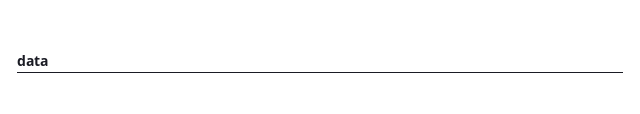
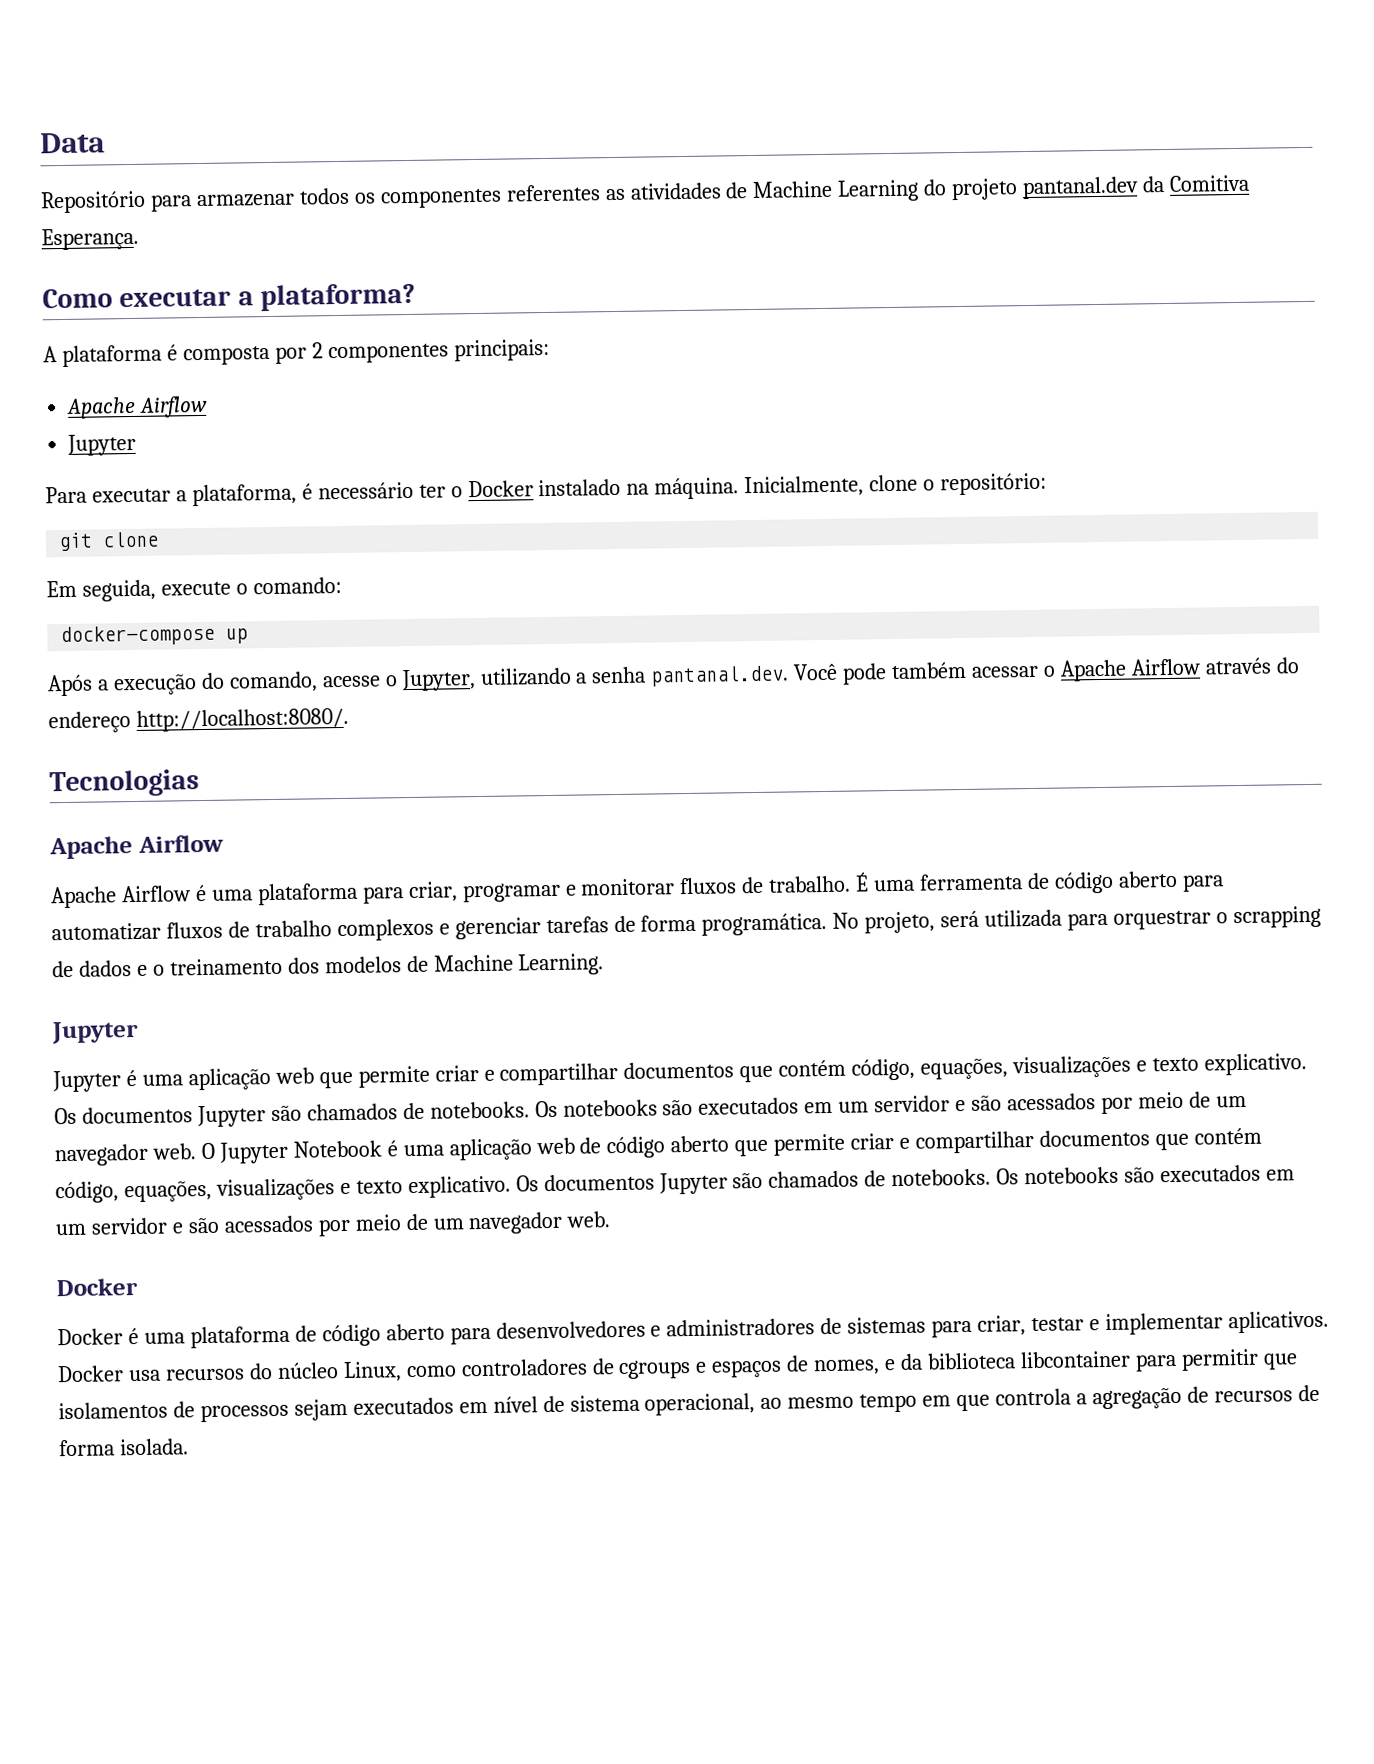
- data
+ Data
+ Repositório para armazenar todos os componentes referentes as atividades de Machine Learning do projeto pantanal.dev da Comitiva Esperança.
+ Como executar a plataforma?
+ A plataforma é composta por 2 componentes principais:
+ Apache Airflow
+ Jupyter
+ Para executar a plataforma, é necessário ter o Docker instalado na máquina. Inicialmente, clone o repositório:
+ git clone
+ Em seguida, execute o comando:
+ docker-compose up
+ Após a execução do comando, acesse o Jupyter, utilizando a senha pantanal.dev. Você pode também acessar o Apache Airflow através do endereço http://localhost:8080/.
+ Tecnologias
+ Apache Airflow
+ Apache Airflow é uma plataforma para criar, programar e monitorar fluxos de trabalho. É uma ferramenta de código aberto para automatizar fluxos de trabalho complexos e gerenciar tarefas de forma programática. No projeto, será utilizada para orquestrar o scrapping de dados e o treinamento dos modelos de Machine Learning.
+ Jupyter
+ Jupyter é uma aplicação web que permite criar e compartilhar documentos que contém código, equações, visualizações e texto explicativo. Os documentos Jupyter são chamados de notebooks. Os notebooks são executados em um servidor e são acessados por meio de um navegador web. O Jupyter Notebook é uma aplicação web de código aberto que permite criar e compartilhar documentos que contém código, equações, visualizações e texto explicativo. Os documentos Jupyter são chamados de notebooks. Os notebooks são executados em um servidor e são acessados por meio de um navegador web.
+ Docker
+ Docker é uma plataforma de código aberto para desenvolvedores e administradores de sistemas para criar, testar e implementar aplicativos. Docker usa recursos do núcleo Linux, como controladores de cgroups e espaços de nomes, e da biblioteca libcontainer para permitir que isolamentos de processos sejam executados em nível de sistema operacional, ao mesmo tempo em que controla a agregação de recursos de forma isolada.

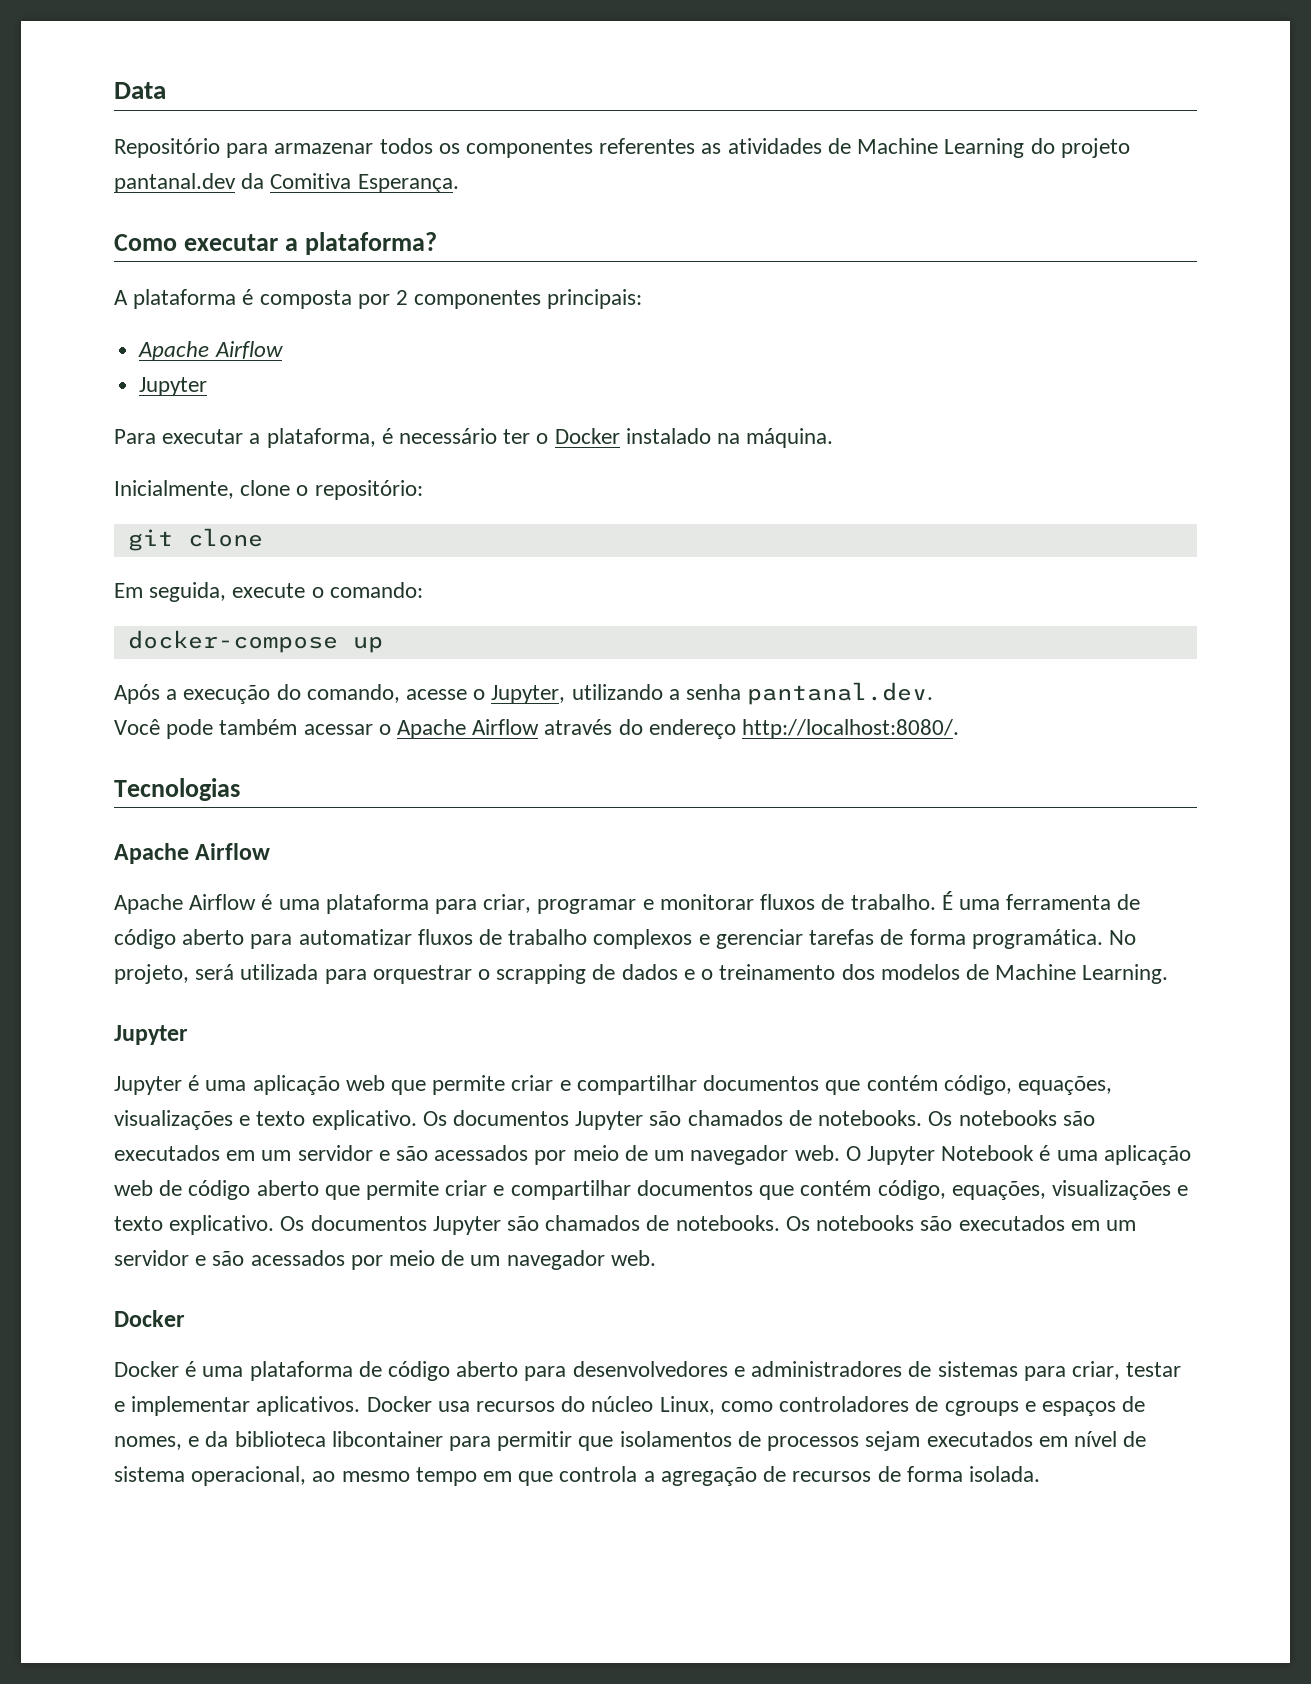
- Para executar a plataforma, é necessário ter o Docker instalado na máquina. Inicialmente, clone o repositório:
+ Para executar a plataforma, é necessário ter o Docker instalado na máquina.
+ Inicialmente, clone o repositório:
- Após a execução do comando, acesse o Jupyter, utilizando a senha pantanal.dev. Você pode também acessar o Apache Airflow através do endereço http://localhost:8080/.
+ Após a execução do comando, acesse o Jupyter, utilizando a senha pantanal.dev.
+ Você pode também acessar o Apache Airflow através do endereço http://localhost:8080/.

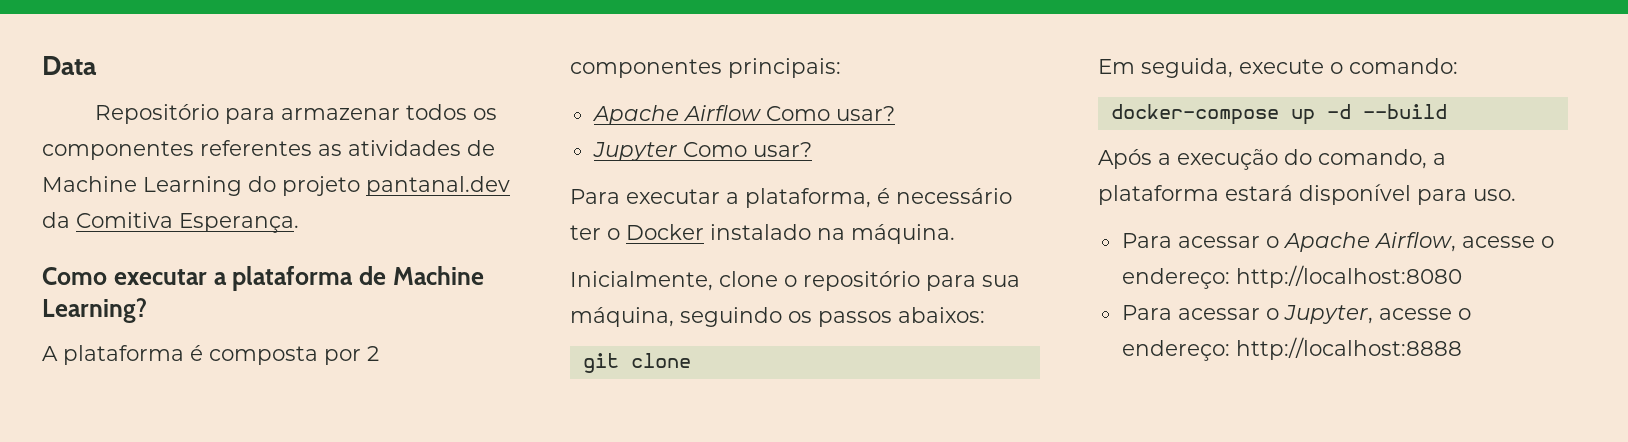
- Como executar a plataforma?
+ Como executar a plataforma de Machine Learning?
  A plataforma é composta por 2 componentes principais:
- Apache Airflow
- Jupyter
+ Apache Airflow Como usar?
+ Jupyter Como usar?
- Inicialmente, clone o repositório:
+ Inicialmente, clone o repositório para sua máquina, seguindo os passos abaixos:
- docker-compose up
+ docker-compose up -d --build
- Após a execução do comando, acesse o Jupyter, utilizando a senha pantanal.dev.
- Você pode também acessar o Apache Airflow através do endereço http://localhost:8080/.
- Tecnologias
- Apache Airflow
- Apache Airflow é uma plataforma para criar, programar e monitorar fluxos de trabalho. É uma ferramenta de código aberto para automatizar fluxos de trabalho complexos e gerenciar tarefas de forma programática. No projeto, será utilizada para orquestrar o scrapping de dados e o treinamento dos modelos de Machine Learning.
- Jupyter
- Jupyter é uma aplicação web que permite criar e compartilhar documentos que contém código, equações, visualizações e texto explicativo. Os documentos Jupyter são chamados de notebooks. Os notebooks são executados em um servidor e são acessados por meio de um navegador web. O Jupyter Notebook é uma aplicação web de código aberto que permite criar e compartilhar documentos que contém código, equações, visualizações e texto explicativo. Os documentos Jupyter são chamados de notebooks. Os notebooks são executados em um servidor e são acessados por meio de um navegador web.
- Docker
- Docker é uma plataforma de código aberto para desenvolvedores e administradores de sistemas para criar, testar e implementar aplicativos. Docker usa recursos do núcleo Linux, como controladores de cgroups e espaços de nomes, e da biblioteca libcontainer para permitir que isolamentos de processos sejam executados em nível de sistema operacional, ao mesmo tempo em que controla a agregação de recursos de forma isolada.
+ Após a execução do comando, a plataforma estará disponível para uso.
+ Para acessar o Apache Airflow, acesse o endereço: http://localhost:8080
+ Para acessar o Jupyter, acesse o endereço: http://localhost:8888

